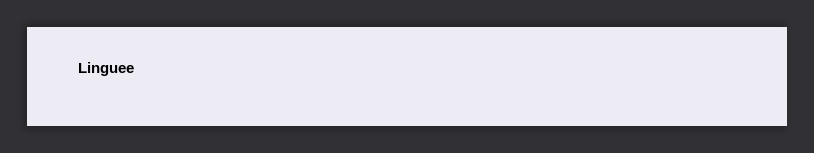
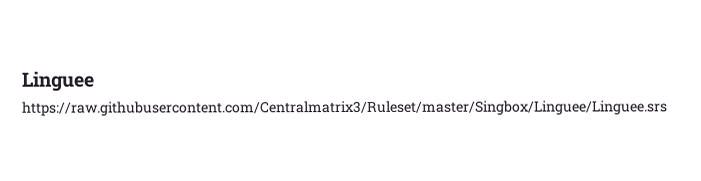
+ https://raw.githubusercontent.com/Centralmatrix3/Ruleset/master/Singbox/Linguee/Linguee.srs

